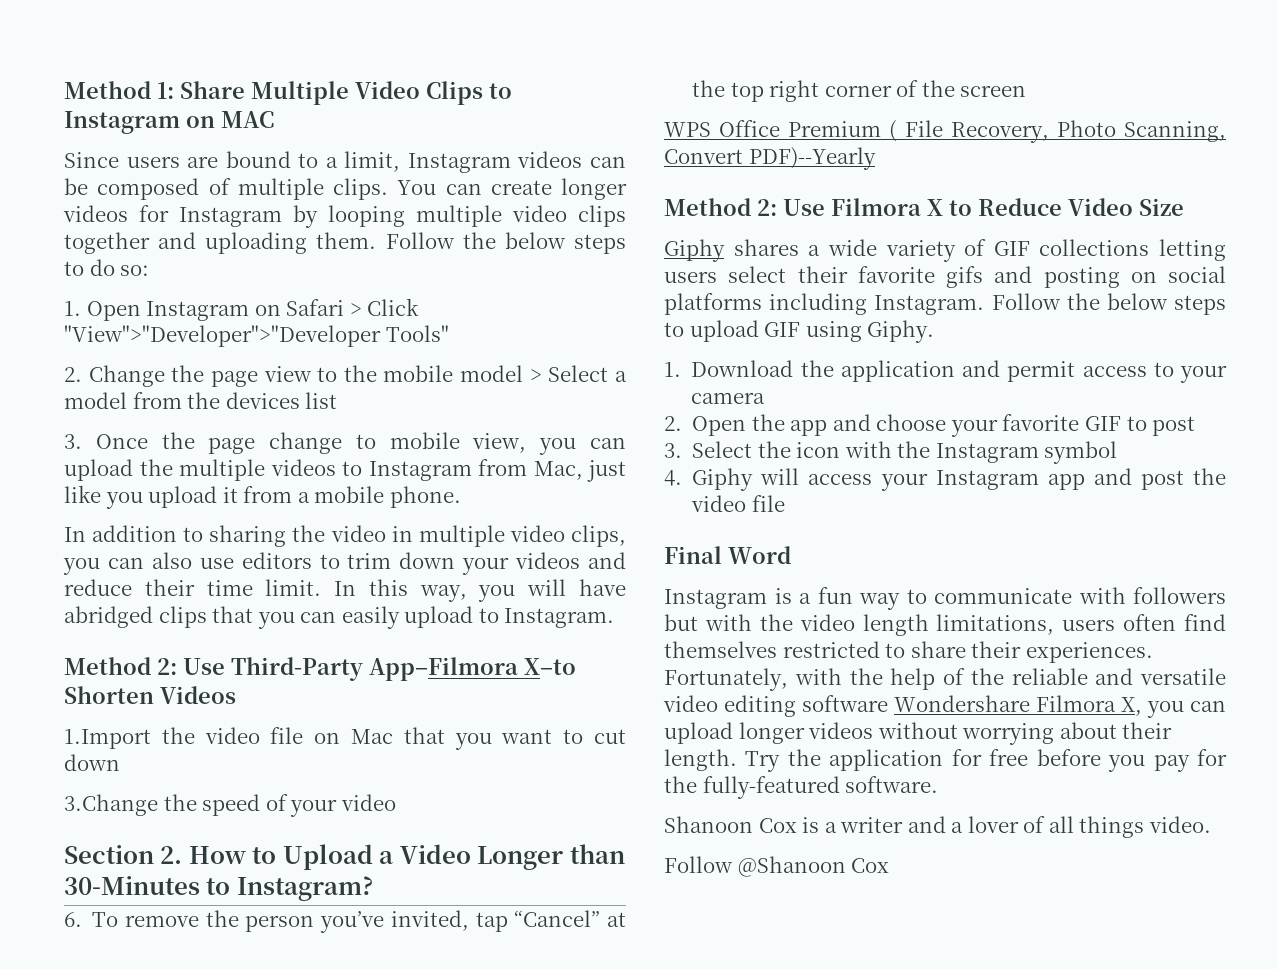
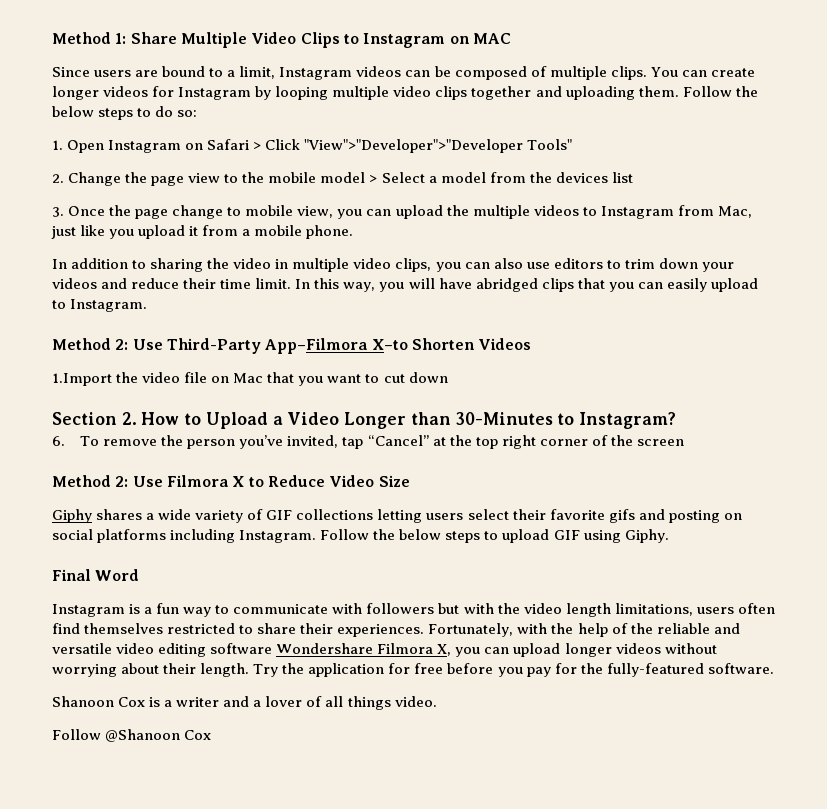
- 3.Change the speed of your video
- WPS Office Premium ( File Recovery, Photo Scanning, Convert PDF)--Yearly
- 1. Download the application and permit access to your camera
- 2. Open the app and choose your favorite GIF to post
- 3. Select the icon with the Instagram symbol
- 4. Giphy will access your Instagram app and post the video file

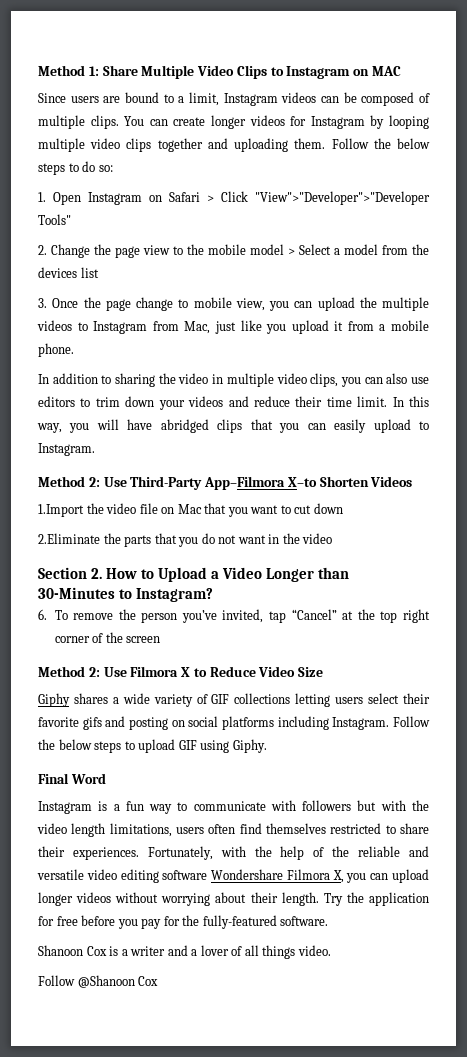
+ 2.Eliminate the parts that you do not want in the video

